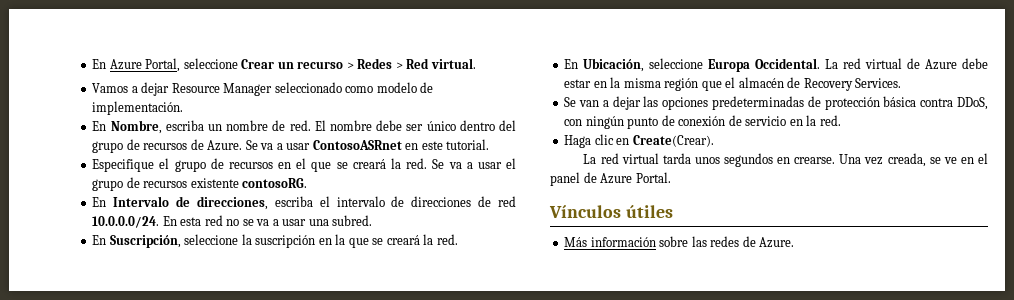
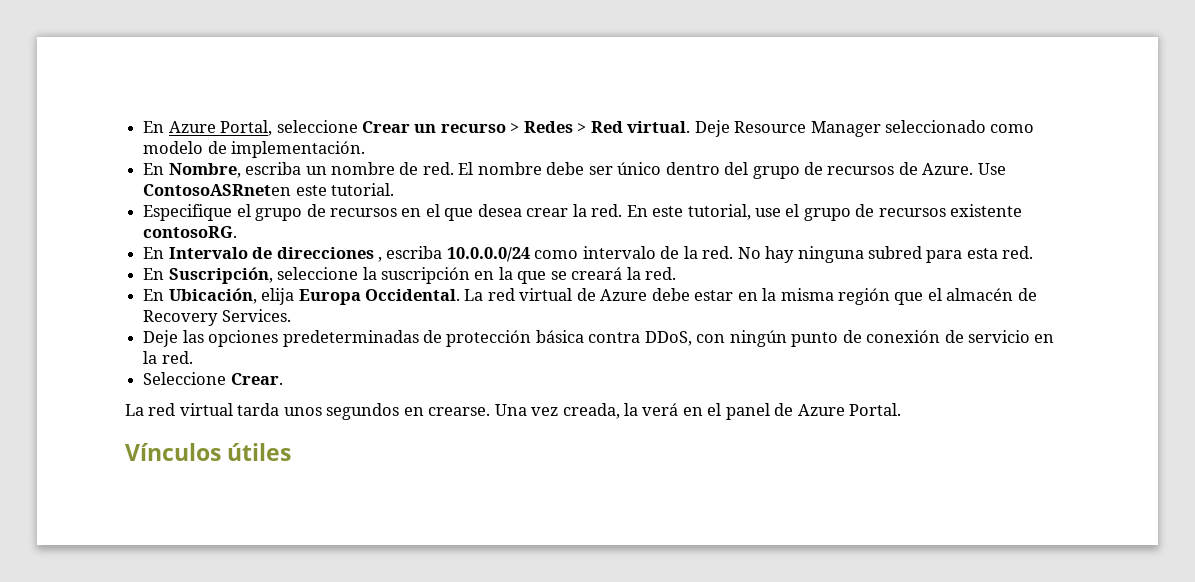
- En Azure Portal, seleccione Crear un recurso > Redes > Red virtual.
- Vamos a dejar Resource Manager seleccionado como modelo de implementación.
+ En Azure Portal, seleccione Crear un recurso > Redes > Red virtual. Deje Resource Manager seleccionado como modelo de implementación.
- Se va a usar ContosoASRnet en este tutorial.
+ Use ContosoASRneten este tutorial.
- Especifique el grupo de recursos en el que se creará la red. Se va a usar el grupo de recursos existente contosoRG.
+ Especifique el grupo de recursos en el que desea crear la red. En este tutorial, use el grupo de recursos existente contosoRG.
- En Intervalo de direcciones, escriba el intervalo de direcciones de red 10.0.0.0/24. En esta red no se va a usar una subred.
+ En Intervalo de direcciones , escriba 10.0.0.0/24 como intervalo de la red. No hay ninguna subred para esta red.
- En Ubicación, seleccione Europa Occidental.
+ En Ubicación, elija Europa Occidental.
- Se van a dejar las opciones predeterminadas de protección básica contra DDoS, con ningún punto de conexión de servicio en la red.
+ Deje las opciones predeterminadas de protección básica contra DDoS, con ningún punto de conexión de servicio en la red.
- Haga clic en Create(Crear).
+ Seleccione Crear.
- Una vez creada, se ve en el panel de Azure Portal.
+ Una vez creada, la verá en el panel de Azure Portal.
- Más información sobre las redes de Azure.

